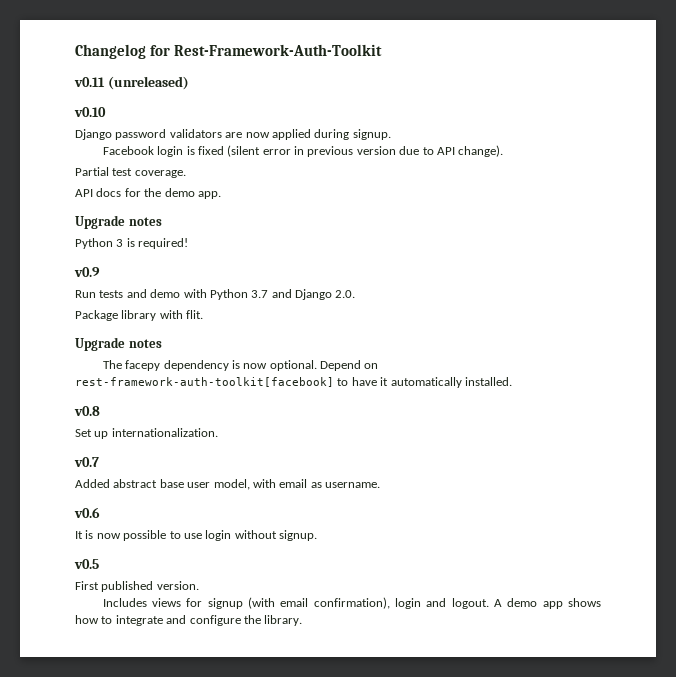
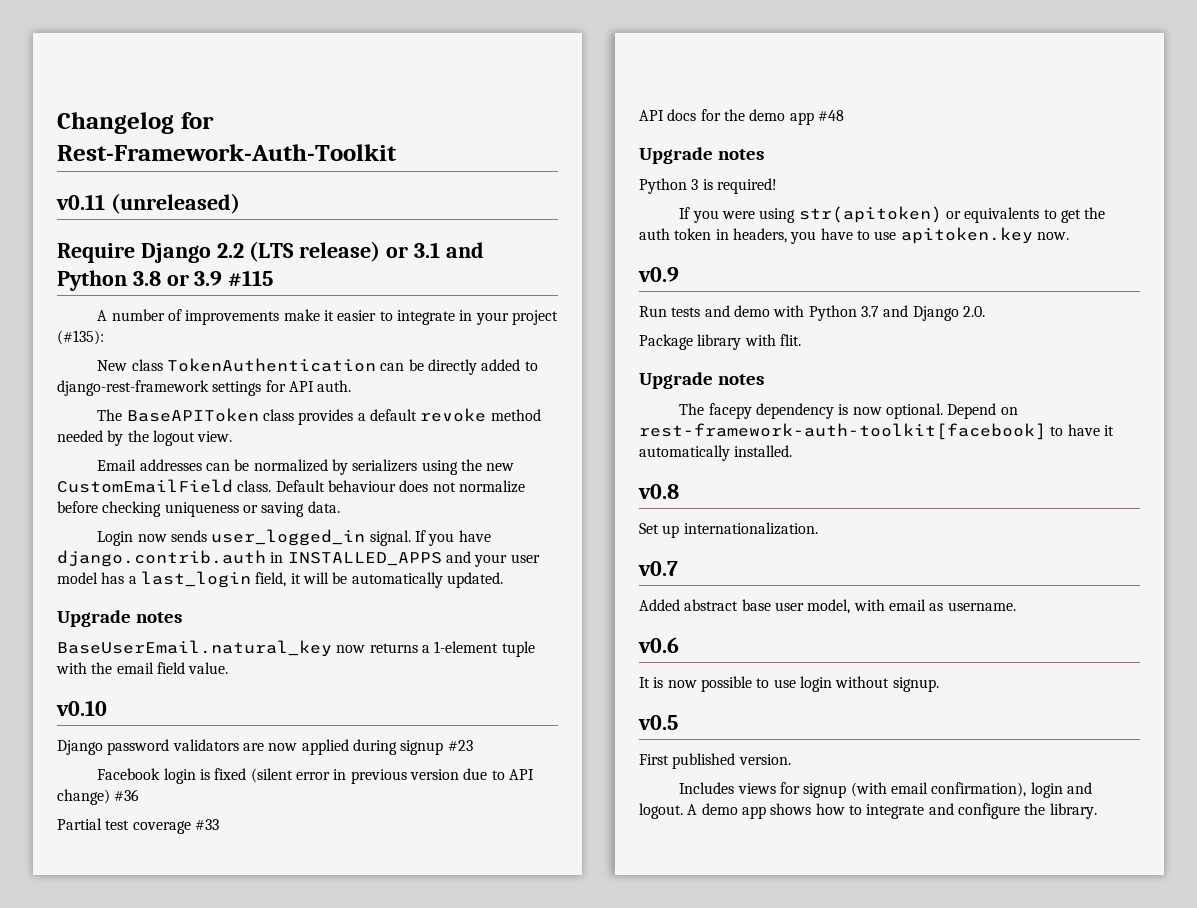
+ Require Django 2.2 (LTS release) or 3.1 and Python 3.8 or 3.9 #115
+ A number of improvements make it easier to integrate in your project (#135):
+ New class TokenAuthentication can be directly added to django-rest-framework settings for API auth.
+ The BaseAPIToken class provides a default revoke method needed by the logout view.
+ Email addresses can be normalized by serializers using the new CustomEmailField class. Default behaviour does not normalize before checking uniqueness or saving data.
+ Login now sends user_logged_in signal. If you have django.contrib.auth in INSTALLED_APPS and your user model has a last_login field, it will be automatically updated.
+ Upgrade notes
+ BaseUserEmail.natural_key now returns a 1-element tuple with the email field value.
- Django password validators are now applied during signup.
+ Django password validators are now applied during signup #23
- Facebook login is fixed (silent error in previous version due to API change).
+ Facebook login is fixed (silent error in previous version due to API change) #36
- Partial test coverage.
+ Partial test coverage #33
- API docs for the demo app.
+ API docs for the demo app #48
+ If you were using str(apitoken) or equivalents to get the auth token in headers, you have to use apitoken.key now.

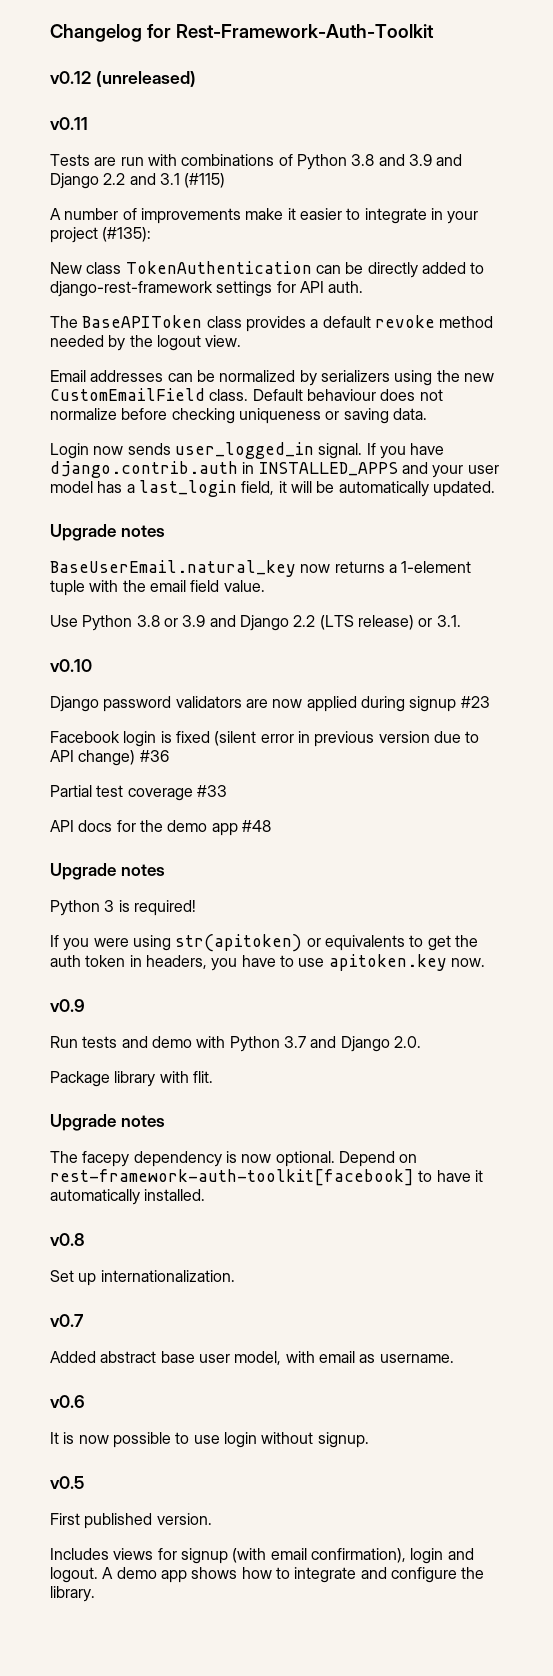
- v0.11 (unreleased)
+ v0.12 (unreleased)
- Require Django 2.2 (LTS release) or 3.1 and Python 3.8 or 3.9 #115
+ v0.11
+ Tests are run with combinations of Python 3.8 and 3.9 and Django 2.2 and 3.1 (#115)
+ Use Python 3.8 or 3.9 and Django 2.2 (LTS release) or 3.1.

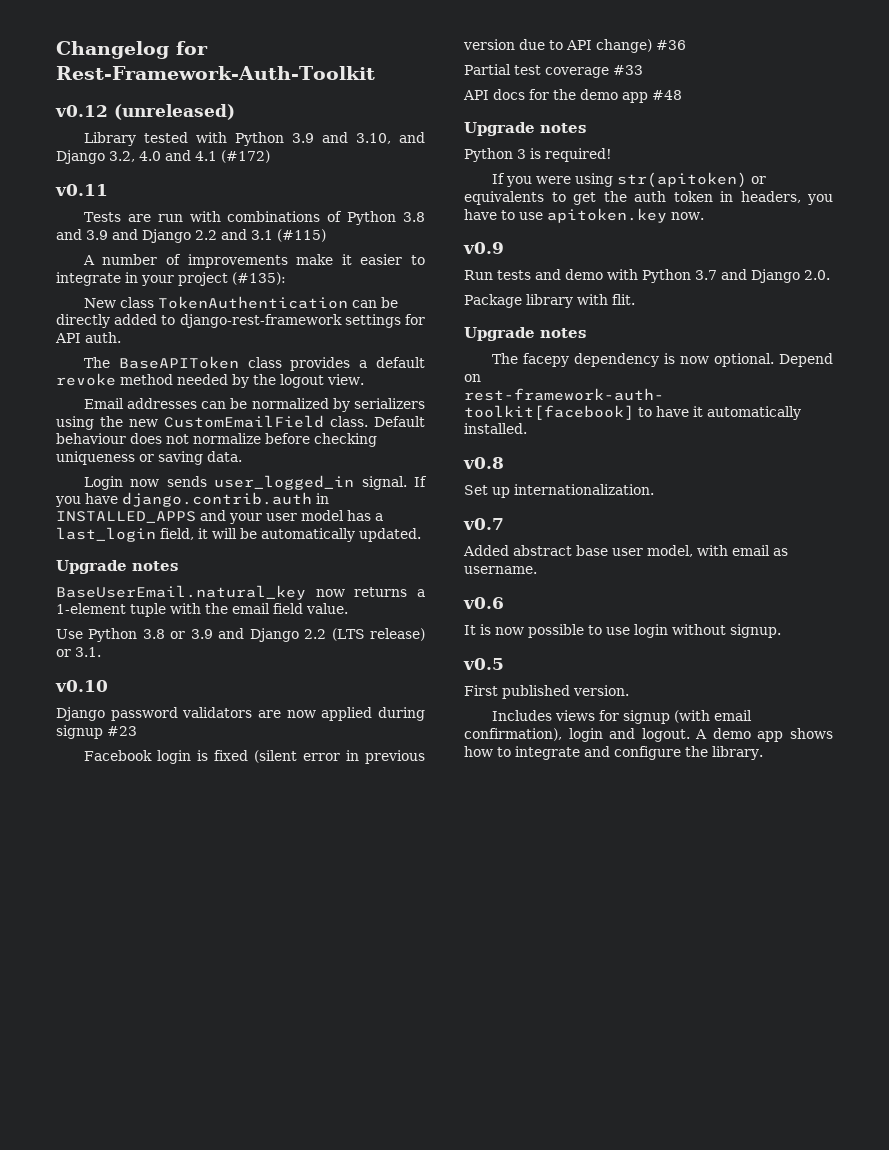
+ Library tested with Python 3.9 and 3.10, and Django 3.2, 4.0 and 4.1 (#172)

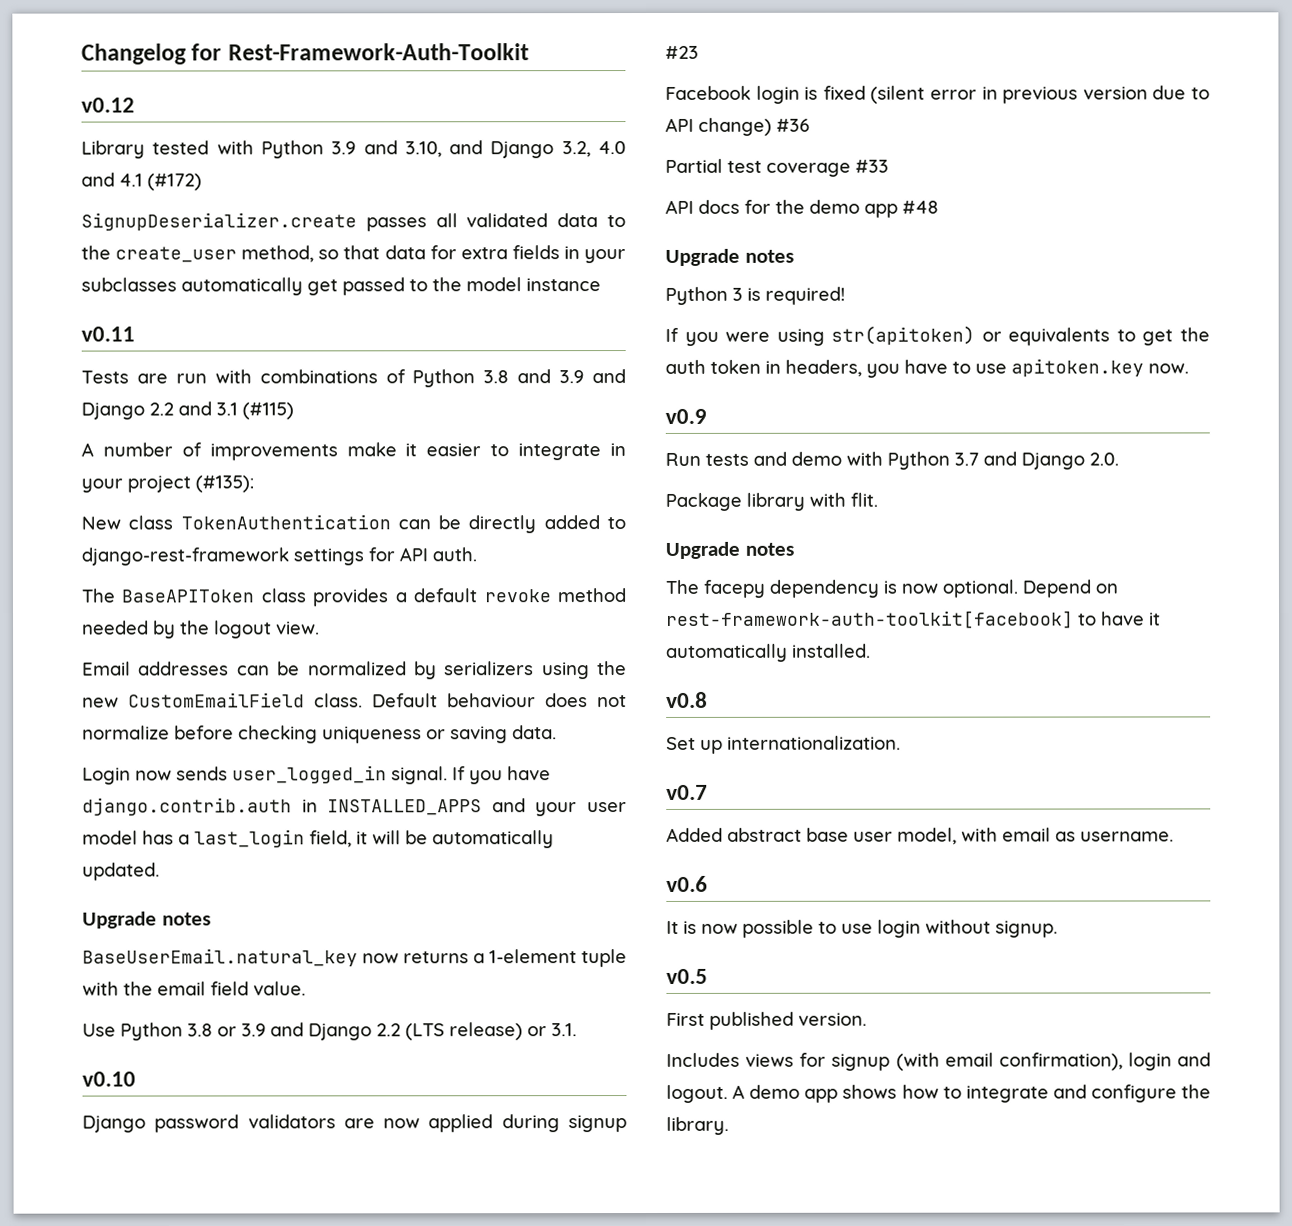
- v0.12 (unreleased)
+ v0.12
+ SignupDeserializer.create passes all validated data to the create_user method, so that data for extra fields in your subclasses automatically get passed to the model instance

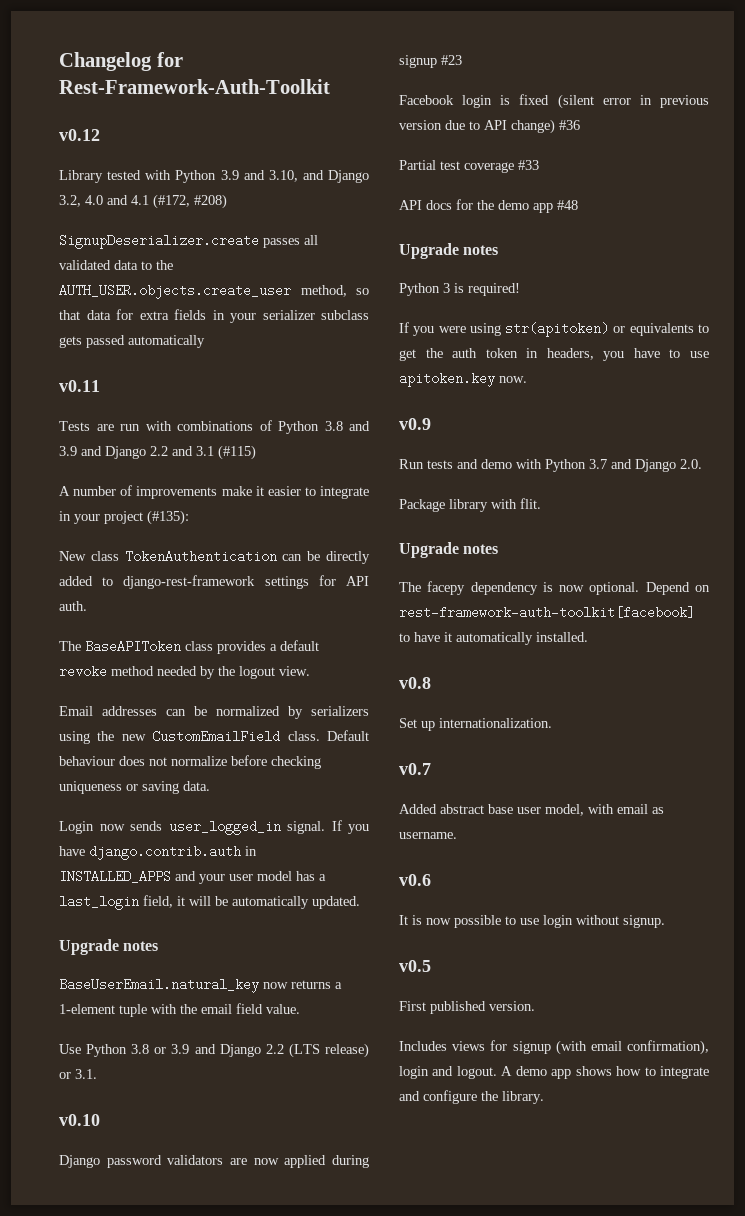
- Library tested with Python 3.9 and 3.10, and Django 3.2, 4.0 and 4.1 (#172)
+ Library tested with Python 3.9 and 3.10, and Django 3.2, 4.0 and 4.1 (#172, #208)
- SignupDeserializer.create passes all validated data to the create_user method, so that data for extra fields in your subclasses automatically get passed to the model instance
+ SignupDeserializer.create passes all validated data to the AUTH_USER.objects.create_user method, so that data for extra fields in your serializer subclass gets passed automatically

